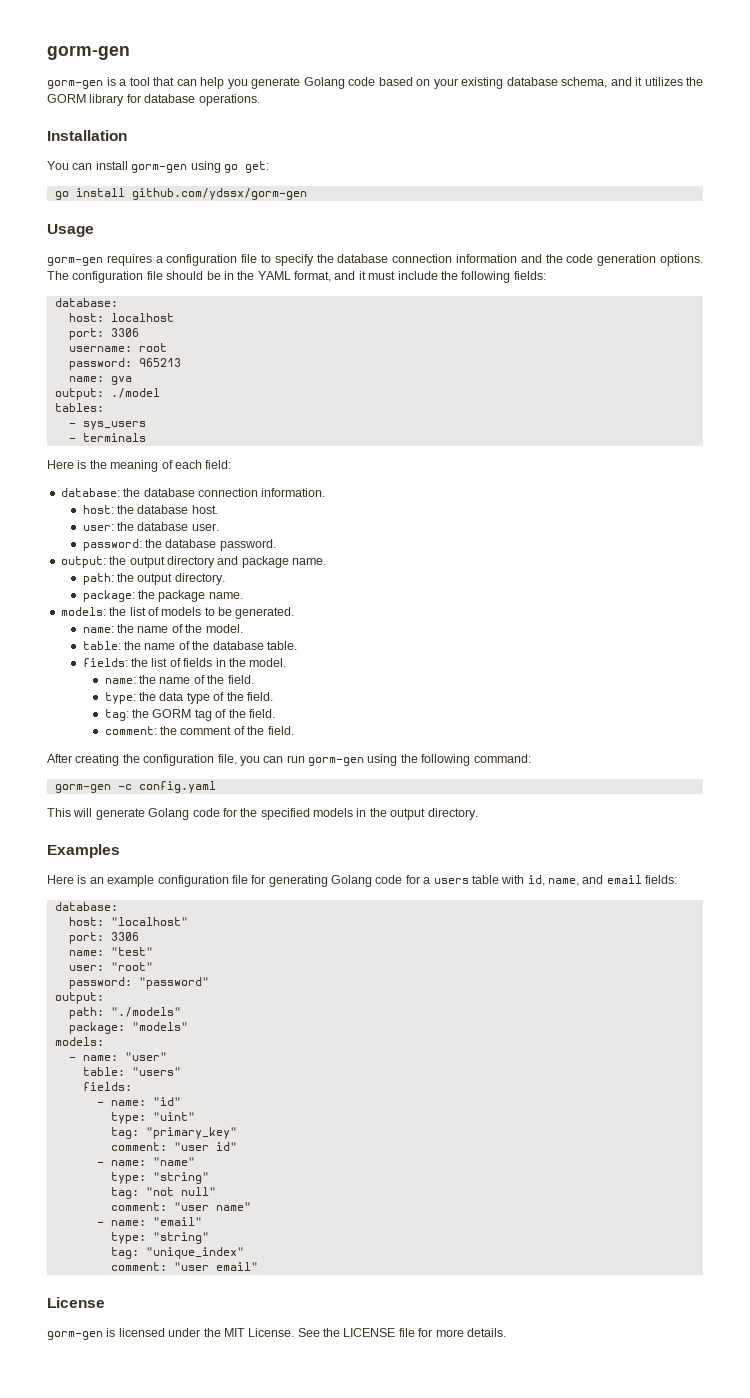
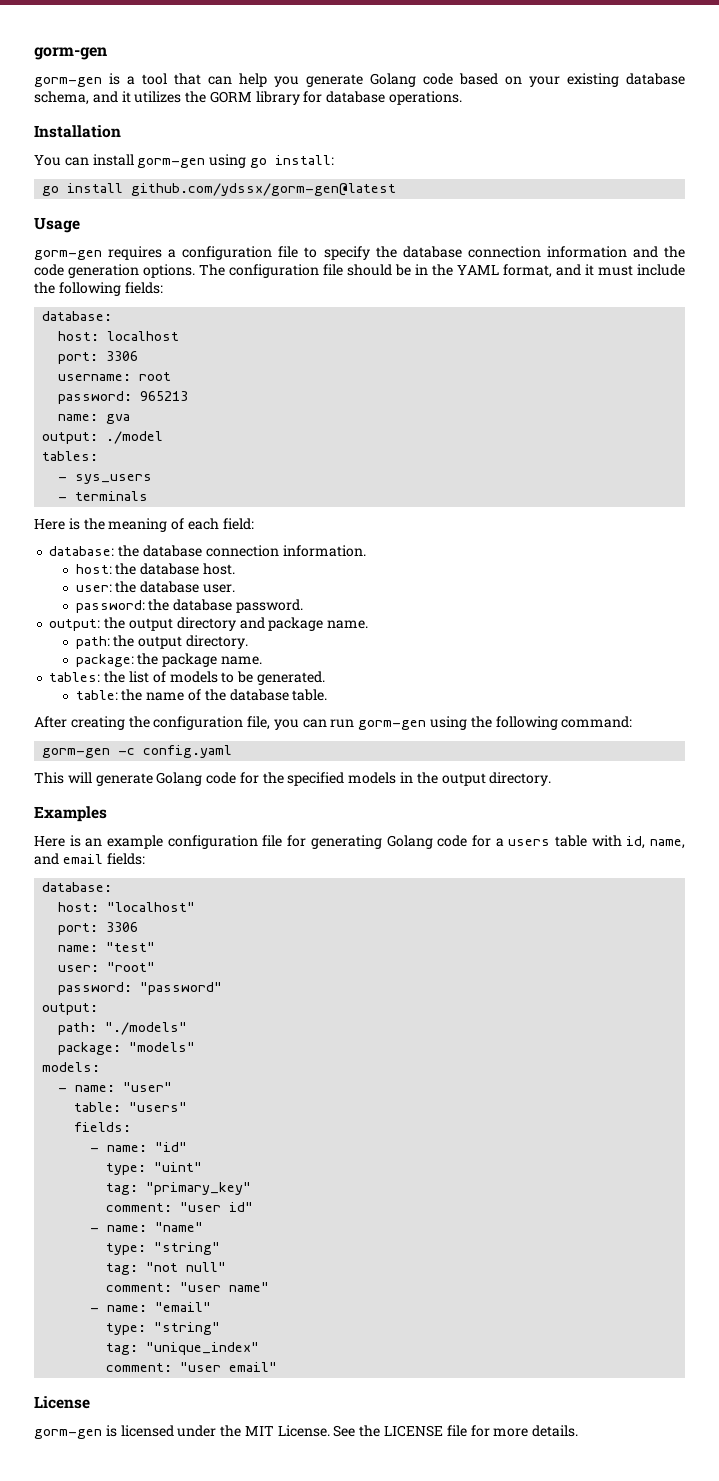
- You can install gorm-gen using go get:
+ You can install gorm-gen using go install:
- go install github.com/ydssx/gorm-gen
+ go install github.com/ydssx/gorm-gen@latest
- models: the list of models to be generated.
+ tables: the list of models to be generated.
- name: the name of the model.
- fields: the list of fields in the model.
- name: the name of the field.
- type: the data type of the field.
- tag: the GORM tag of the field.
- comment: the comment of the field.

